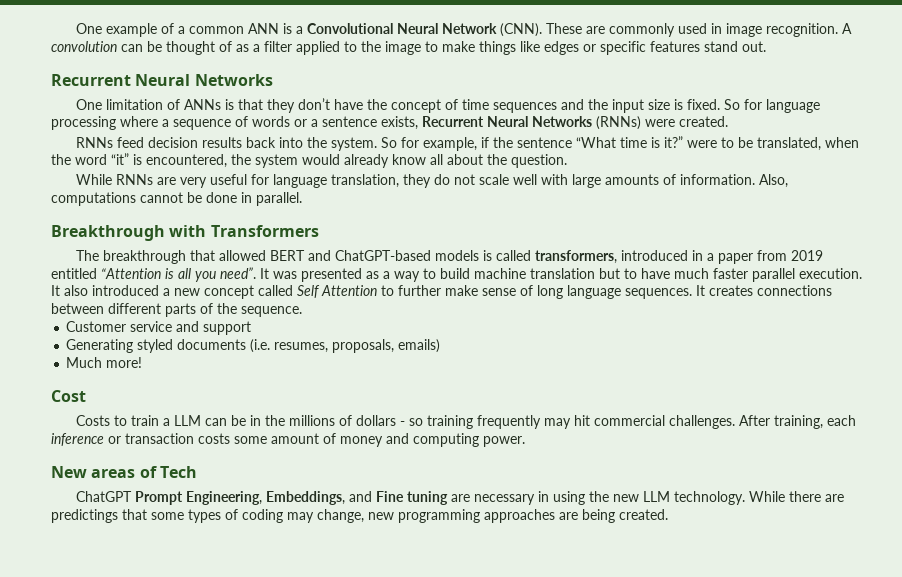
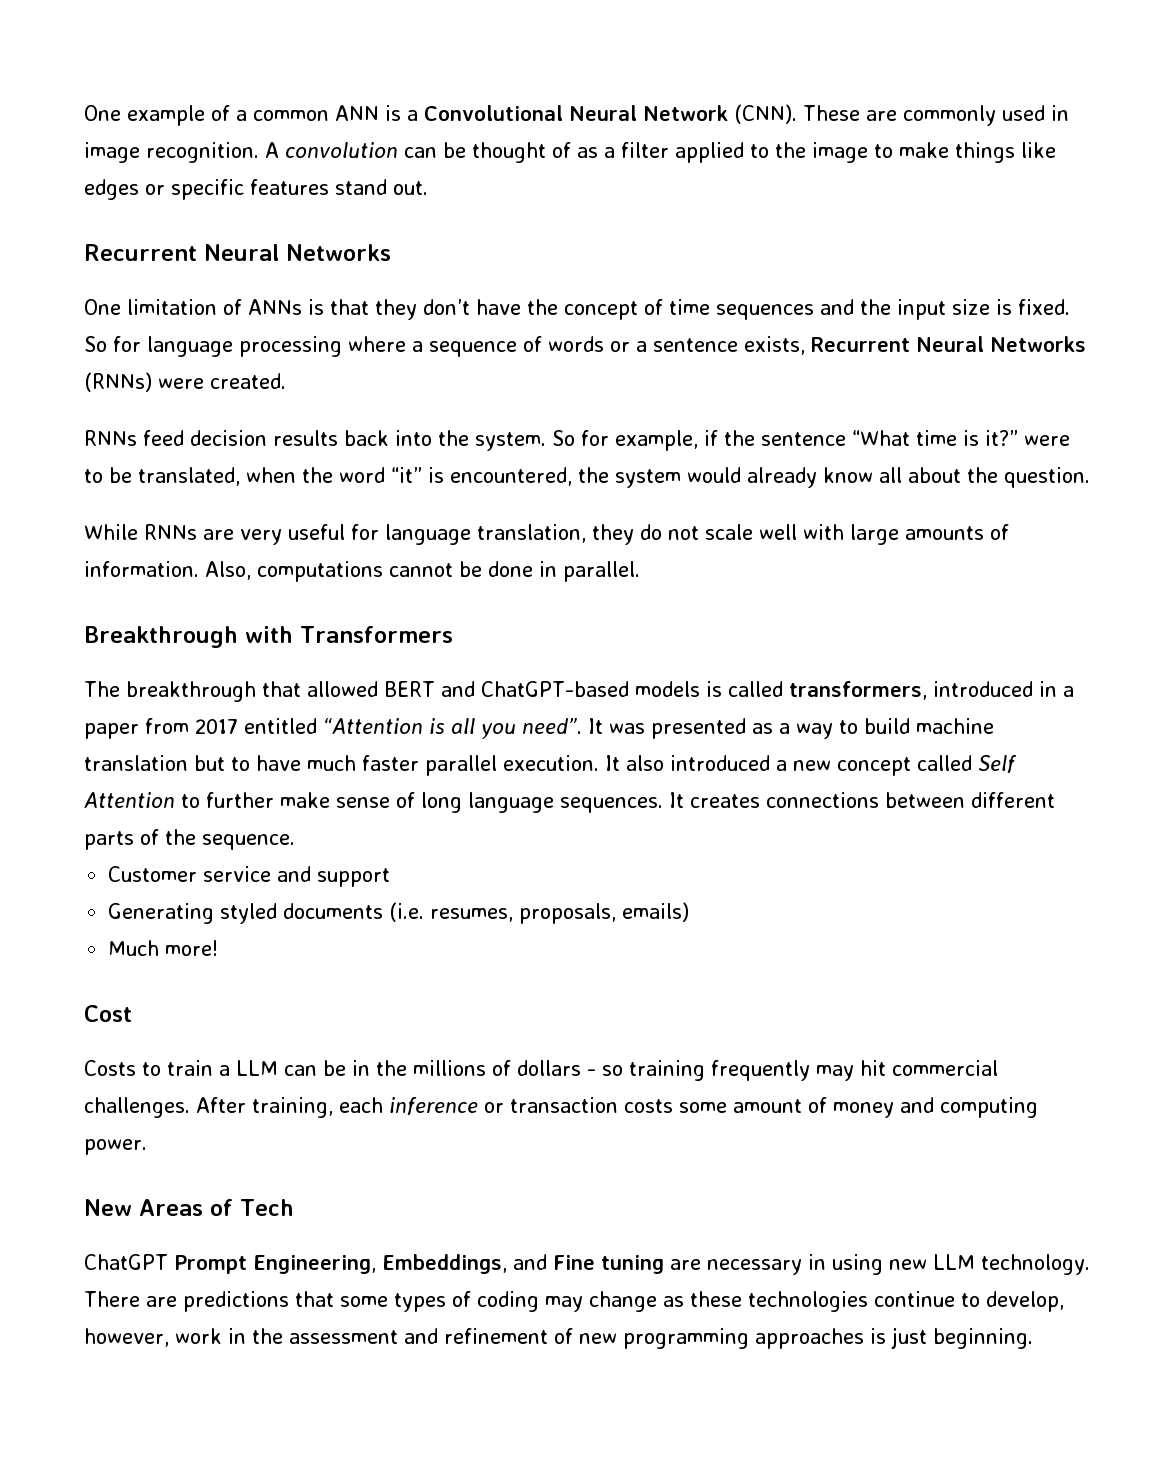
- The breakthrough that allowed BERT and ChatGPT-based models is called transformers, introduced in a paper from 2019 entitled “Attention is all you need”.
+ The breakthrough that allowed BERT and ChatGPT-based models is called transformers, introduced in a paper from 2017 entitled “Attention is all you need”.
- New areas of Tech
+ New Areas of Tech
- ChatGPT Prompt Engineering, Embeddings, and Fine tuning are necessary in using the new LLM technology.
+ ChatGPT Prompt Engineering, Embeddings, and Fine tuning are necessary in using new LLM technology.
- While there are predictings that some types of coding may change, new programming approaches are being created.
+ There are predictions that some types of coding may change as these technologies continue to develop, however, work in the assessment and refinement of new programming approaches is just beginning.

